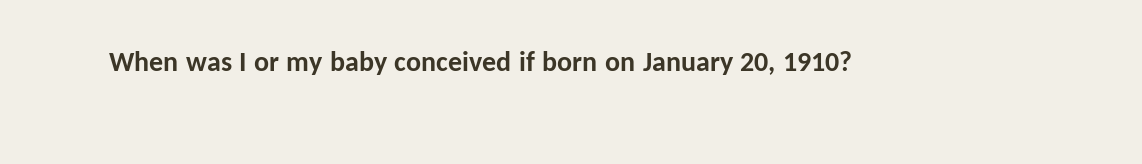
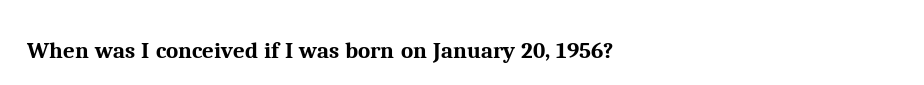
- When was I or my baby conceived if born on January 20, 1910?
+ When was I conceived if I was born on January 20, 1956?

